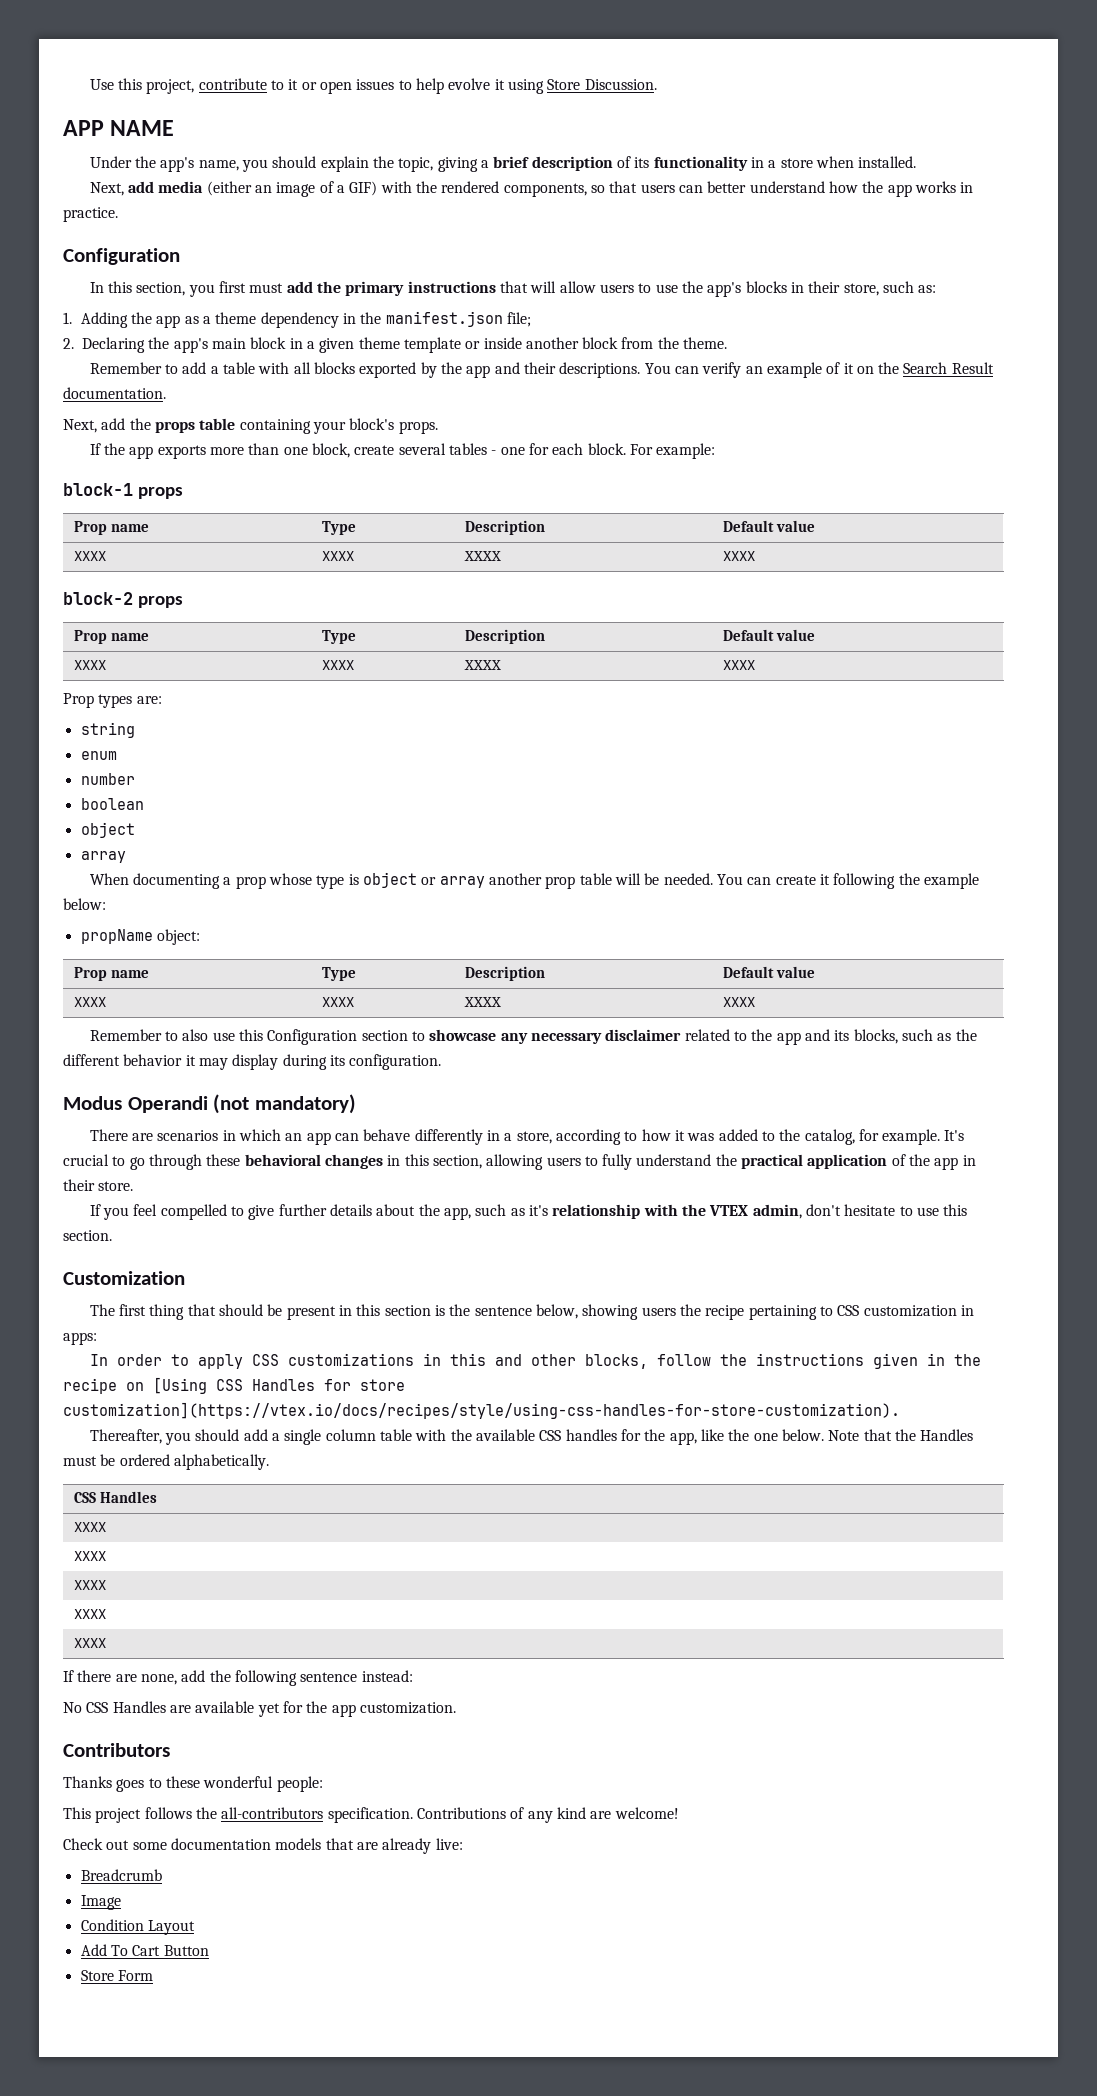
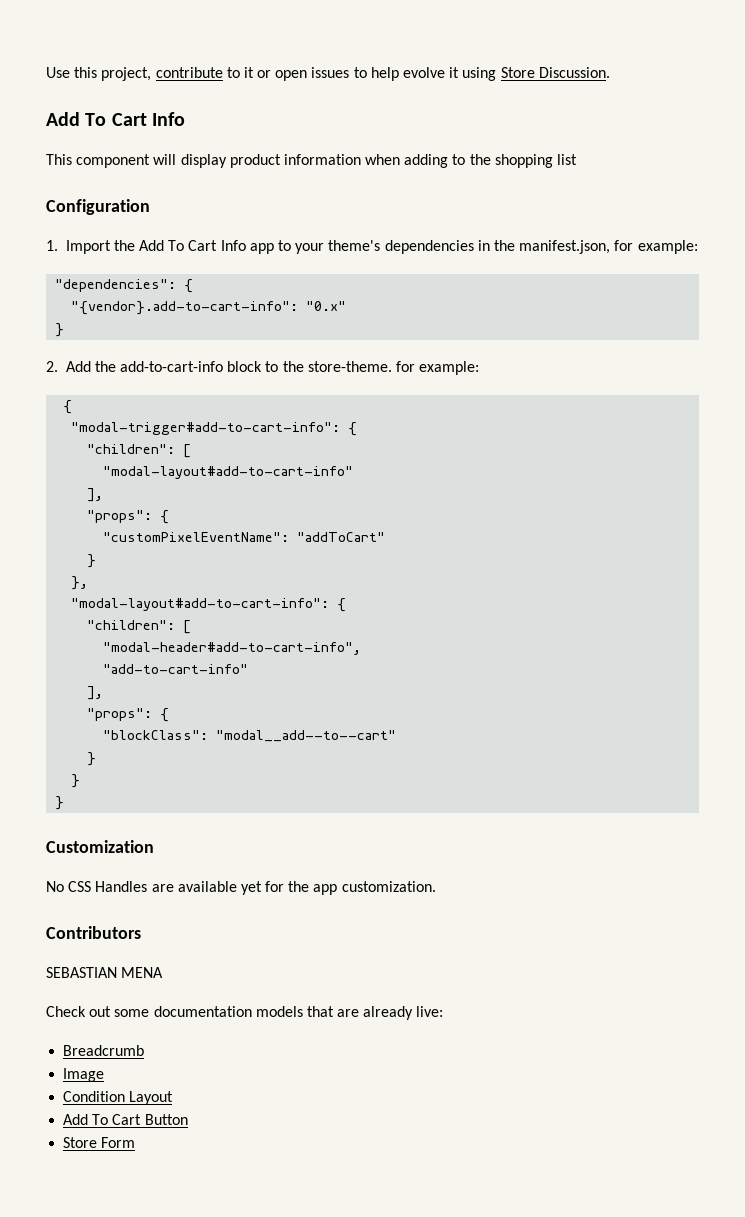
  Use this project, contribute to it or open issues to help evolve it using Store Discussion.
- APP NAME
- Under the app's name, you should explain the topic, giving a brief description of its functionality in a store when installed.
- Next, add media (either an image of a GIF) with the rendered components, so that users can better understand how the app works in practice.
+ Add To Cart Info
+ This component will display product information when adding to the shopping list
  Configuration
- In this section, you first must add the primary instructions that will allow users to use the app's blocks in their store, such as:
- 1. Adding the app as a theme dependency in the manifest.json file;
- 2. Declaring the app's main block in a given theme template or inside another block from the theme.
- Remember to add a table with all blocks exported by the app and their descriptions. You can verify an example of it on the Search Result documentation.
- Next, add the props table containing your block's props.
- If the app exports more than one block, create several tables - one for each block. For example:
- block-1 props
- Prop name | Type | Description | Default value
- XXXX | XXXX | XXXX | XXXX
- block-2 props
- Prop name | Type | Description | Default value
- XXXX | XXXX | XXXX | XXXX
- Prop types are:
- string
- enum
- number
- boolean
- object
- array
- When documenting a prop whose type is object or array another prop table will be needed. You can create it following the example below:
- propName object:
- Prop name | Type | Description | Default value
- XXXX | XXXX | XXXX | XXXX
- Remember to also use this Configuration section to showcase any necessary disclaimer related to the app and its blocks, such as the different behavior it may display during its configuration.
- Modus Operandi (not mandatory)
- There are scenarios in which an app can behave differently in a store, according to how it was added to the catalog, for example. It's crucial to go through these behavioral changes in this section, allowing users to fully understand the practical application of the app in their store.
- If you feel compelled to give further details about the app, such as it's relationship with the VTEX admin, don't hesitate to use this section.
+ 1. Import the Add To Cart Info app to your theme's dependencies in the manifest.json, for example:
+ "dependencies": {
+ "{vendor}.add-to-cart-info": "0.x"
+ }
+ 2. Add the add-to-cart-info block to the store-theme. for example:
+ {
+ "modal-trigger#add-to-cart-info": {
+ "children": [
+ "modal-layout#add-to-cart-info"
+ ],
+ "props": {
+ "customPixelEventName": "addToCart"
+ }
+ },
+ "modal-layout#add-to-cart-info": {
+ "children": [
+ "modal-header#add-to-cart-info",
+ "add-to-cart-info"
+ ],
+ "props": {
+ "blockClass": "modal__add--to--cart"
+ }
+ }
+ }
  Customization
- The first thing that should be present in this section is the sentence below, showing users the recipe pertaining to CSS customization in apps:
- In order to apply CSS customizations in this and other blocks, follow the instructions given in the recipe on [Using CSS Handles for store customization](https://vtex.io/docs/recipes/style/using-css-handles-for-store-customization).
- Thereafter, you should add a single column table with the available CSS handles for the app, like the one below. Note that the Handles must be ordered alphabetically.
- CSS Handles
- XXXX
- XXXX
- XXXX
- XXXX
- XXXX
- If there are none, add the following sentence instead:
- Thanks goes to these wonderful people:
- This project follows the all-contributors specification. Contributions of any kind are welcome!
+ SEBASTIAN MENA

